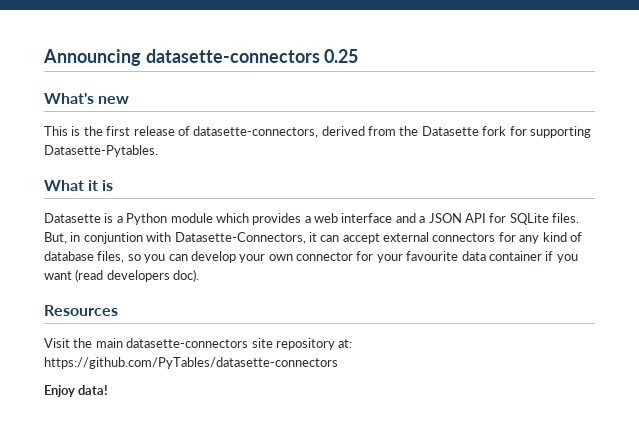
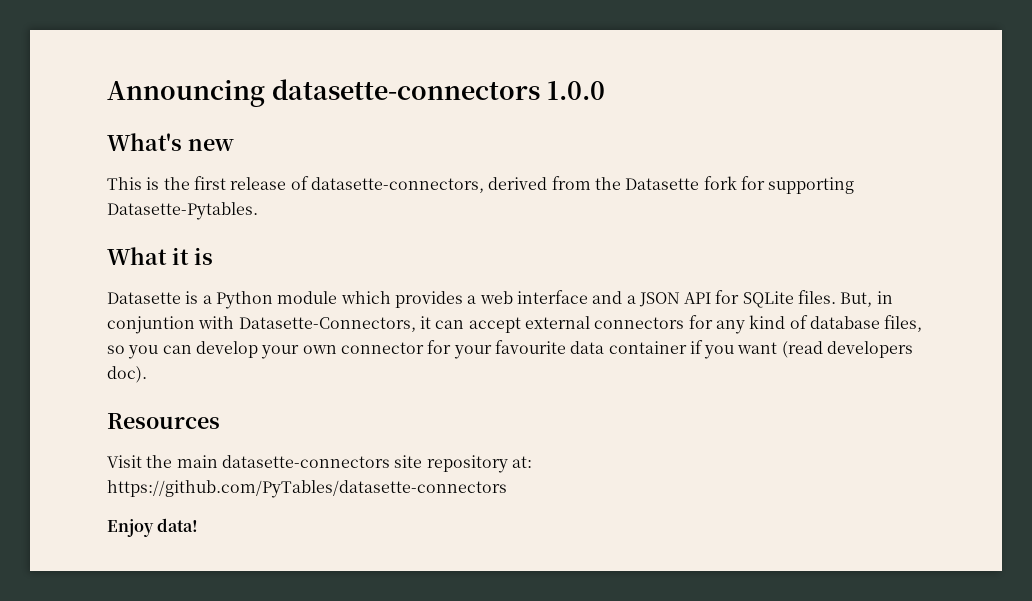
- Announcing datasette-connectors 0.25
+ Announcing datasette-connectors 1.0.0

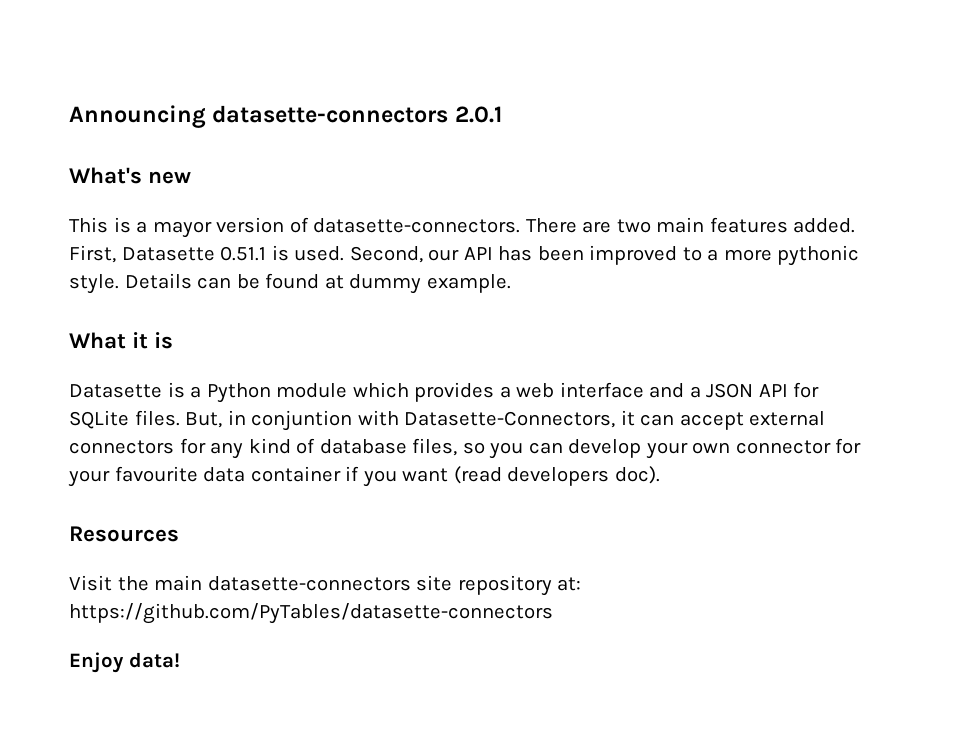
- Announcing datasette-connectors 1.0.0
+ Announcing datasette-connectors 2.0.1
- This is the first release of datasette-connectors, derived from the Datasette fork for supporting Datasette-Pytables.
+ This is a mayor version of datasette-connectors. There are two main features added. First, Datasette 0.51.1 is used. Second, our API has been improved to a more pythonic style. Details can be found at dummy example.

